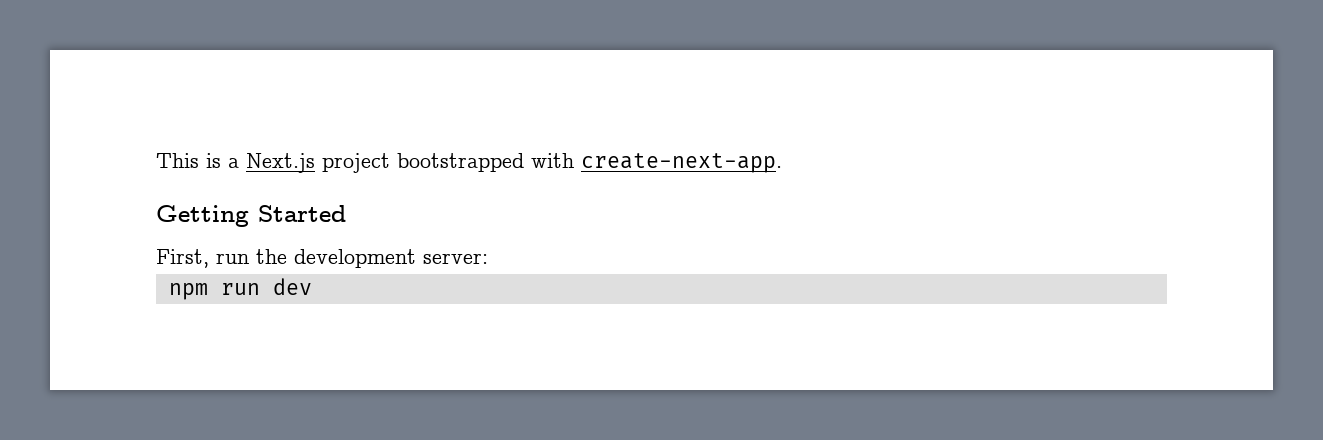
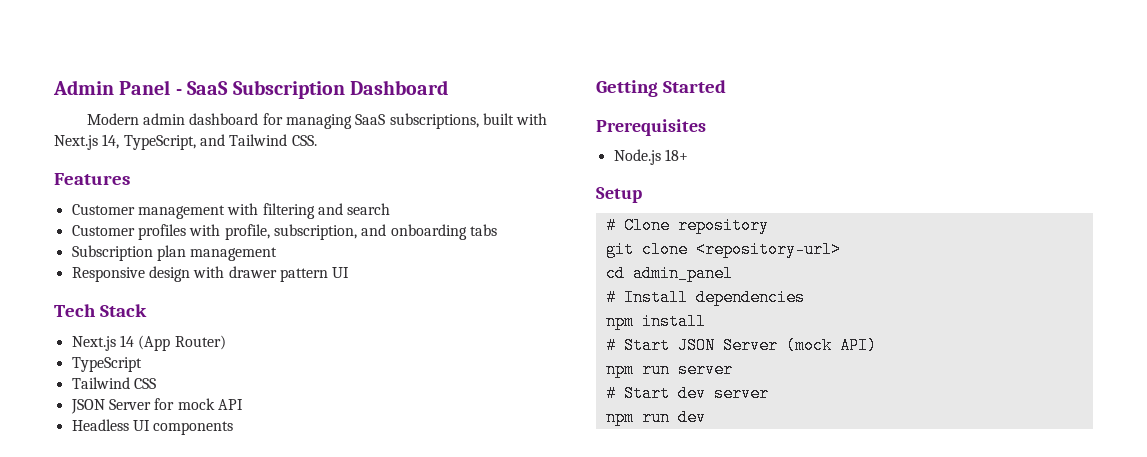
- This is a Next.js project bootstrapped with create-next-app.
+ Admin Panel - SaaS Subscription Dashboard
+ Modern admin dashboard for managing SaaS subscriptions, built with Next.js 14, TypeScript, and Tailwind CSS.
+ Features
+ Customer management with filtering and search
+ Customer profiles with profile, subscription, and onboarding tabs
+ Subscription plan management
+ Responsive design with drawer pattern UI
+ Tech Stack
+ Next.js 14 (App Router)
+ TypeScript
+ Tailwind CSS
+ JSON Server for mock API
+ Headless UI components
  Getting Started
- First, run the development server:
+ Prerequisites
+ Node.js 18+
+ Setup
+ # Clone repository
+ git clone <repository-url>
+ cd admin_panel
+ # Install dependencies
+ npm install
+ # Start JSON Server (mock API)
+ npm run server
+ # Start dev server

